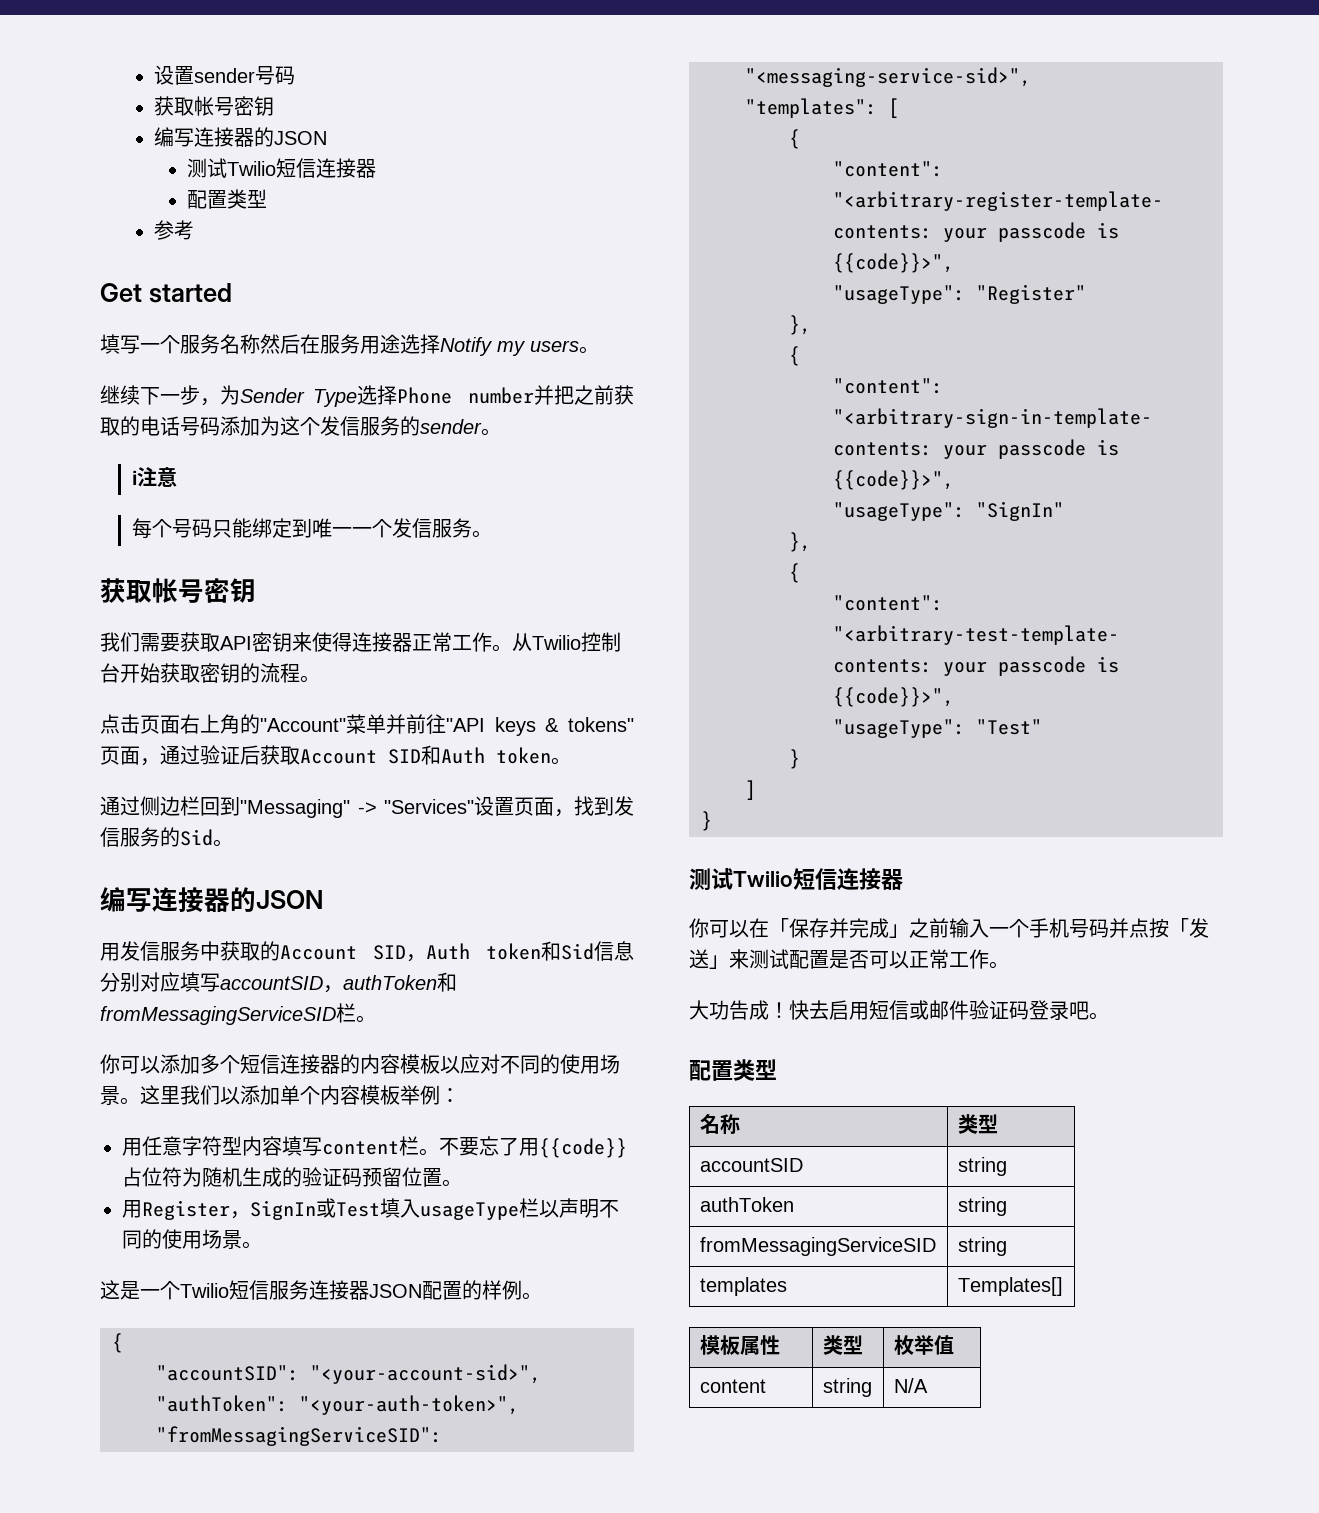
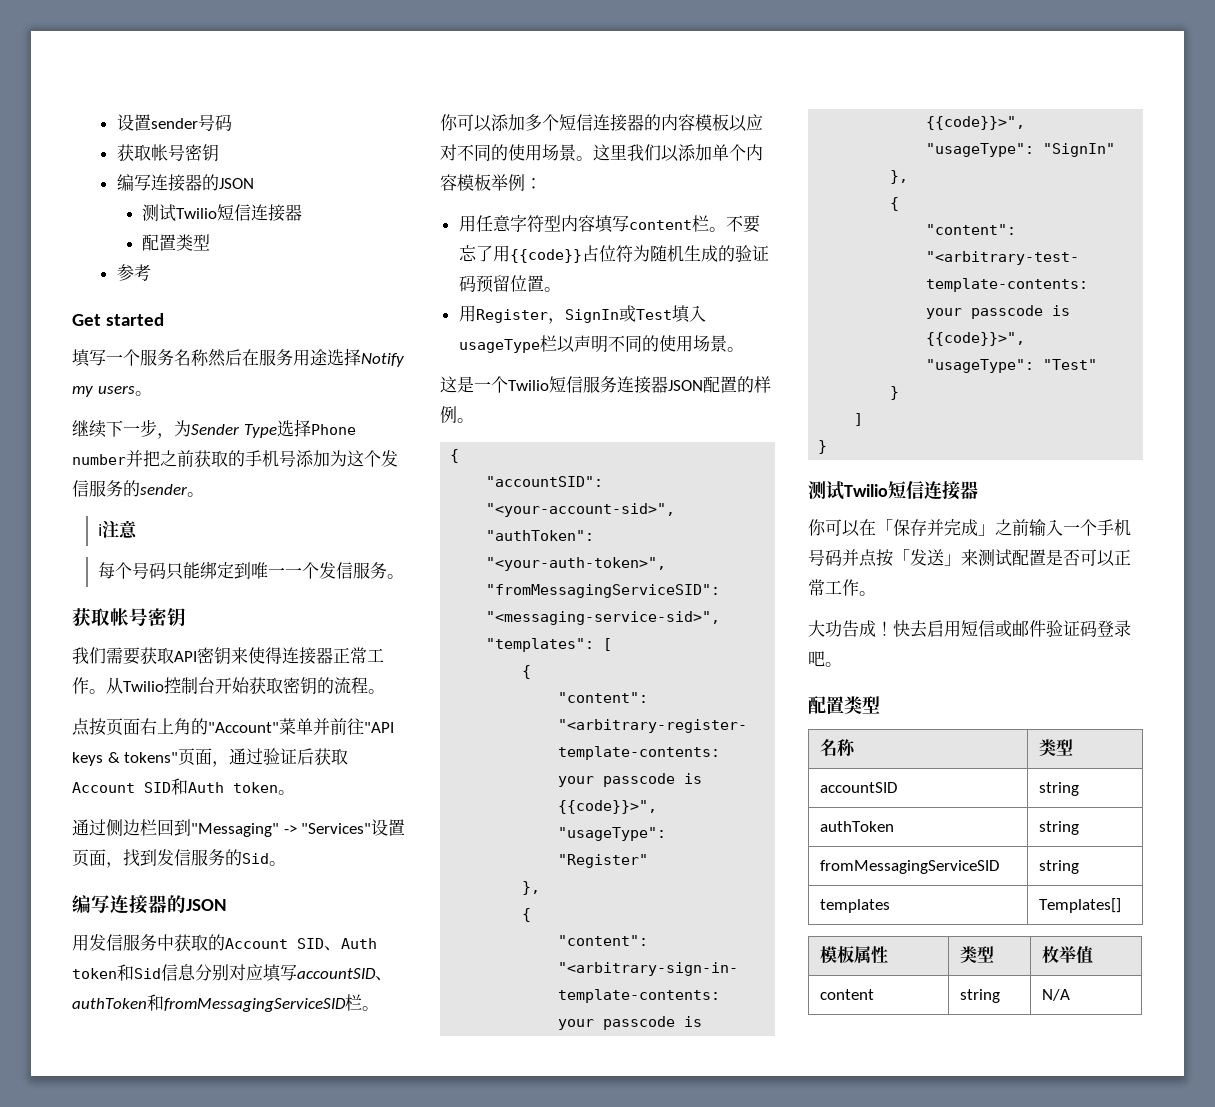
- 继续下一步，为Sender Type选择Phone number并把之前获取的电话号码添加为这个发信服务的sender。
+ 继续下一步，为Sender Type选择Phone number并把之前获取的手机号添加为这个发信服务的sender。
- 点击页面右上角的"Account"菜单并前往"API keys & tokens"页面，通过验证后获取Account SID和Auth token。
+ 点按页面右上角的"Account"菜单并前往"API keys & tokens"页面，通过验证后获取Account SID和Auth token。
- 用发信服务中获取的Account SID，Auth token和Sid信息分别对应填写accountSID，authToken和fromMessagingServiceSID栏。
+ 用发信服务中获取的Account SID、Auth token和Sid信息分别对应填写accountSID、authToken和fromMessagingServiceSID栏。

